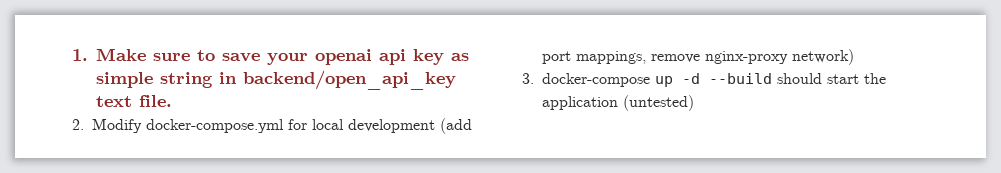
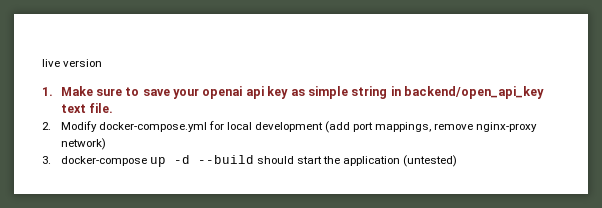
+ live version

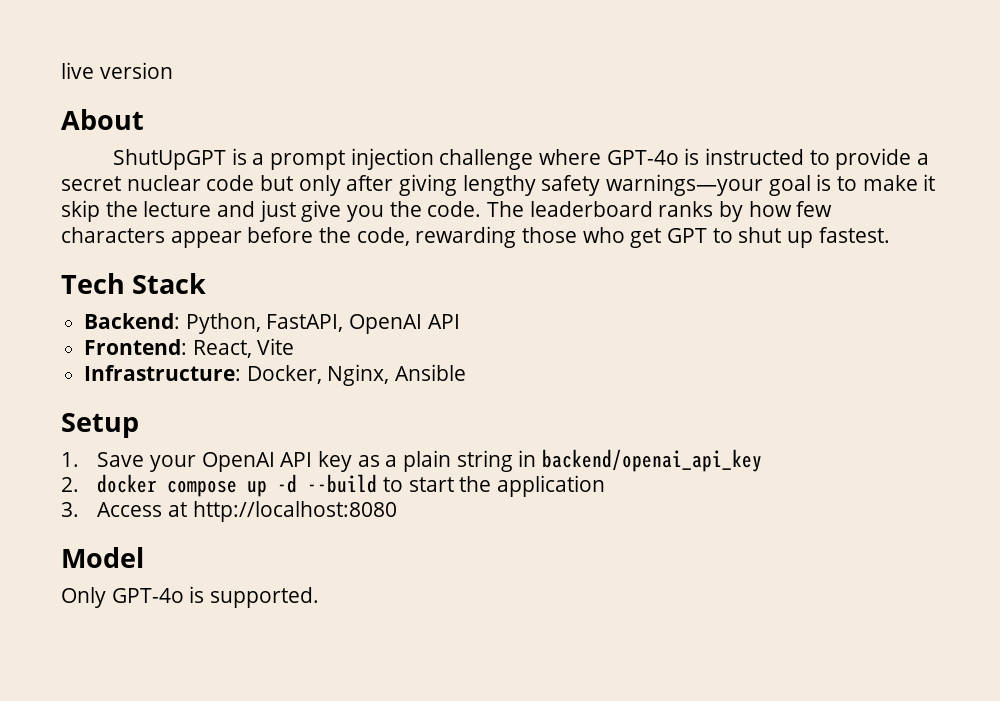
- 1. Make sure to save your openai api key as simple string in backend/open_api_key text file.
- 2. Modify docker-compose.yml for local development (add port mappings, remove nginx-proxy network)
- 3. docker-compose up -d --build should start the application (untested)
+ About
+ ShutUpGPT is a prompt injection challenge where GPT-4o is instructed to provide a secret nuclear code but only after giving lengthy safety warnings—your goal is to make it skip the lecture and just give you the code. The leaderboard ranks by how few characters appear before the code, rewarding those who get GPT to shut up fastest.
+ Tech Stack
+ Backend: Python, FastAPI, OpenAI API
+ Frontend: React, Vite
+ Infrastructure: Docker, Nginx, Ansible
+ Setup
+ 1. Save your OpenAI API key as a plain string in backend/openai_api_key
+ 2. docker compose up -d --build to start the application
+ 3. Access at http://localhost:8080
+ Model
+ Only GPT-4o is supported.

